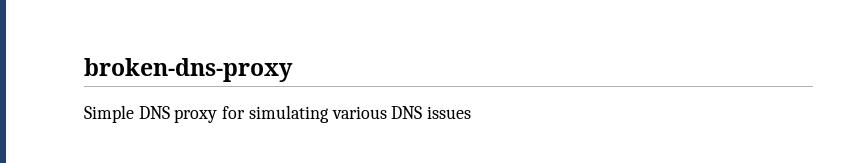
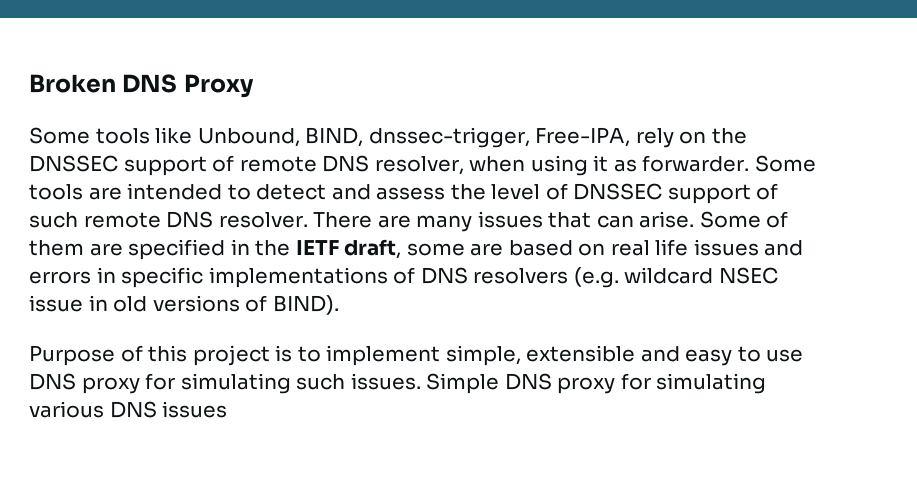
- broken-dns-proxy
- Simple DNS proxy for simulating various DNS issues
+ Broken DNS Proxy
+ Some tools like Unbound, BIND, dnssec-trigger, Free-IPA, rely on the DNSSEC support of remote DNS resolver, when using it as forwarder. Some tools are intended to detect and assess the level of DNSSEC support of such remote DNS resolver. There are many issues that can arise. Some of them are specified in the IETF draft, some are based on real life issues and errors in specific implementations of DNS resolvers (e.g. wildcard NSEC issue in old versions of BIND).
+ Purpose of this project is to implement simple, extensible and easy to use DNS proxy for simulating such issues. Simple DNS proxy for simulating various DNS issues

